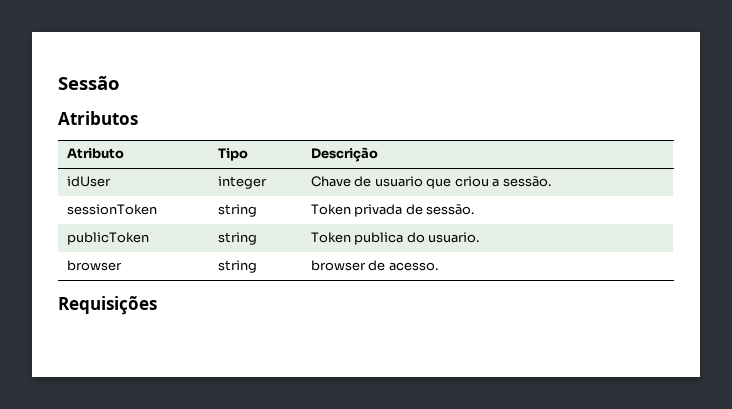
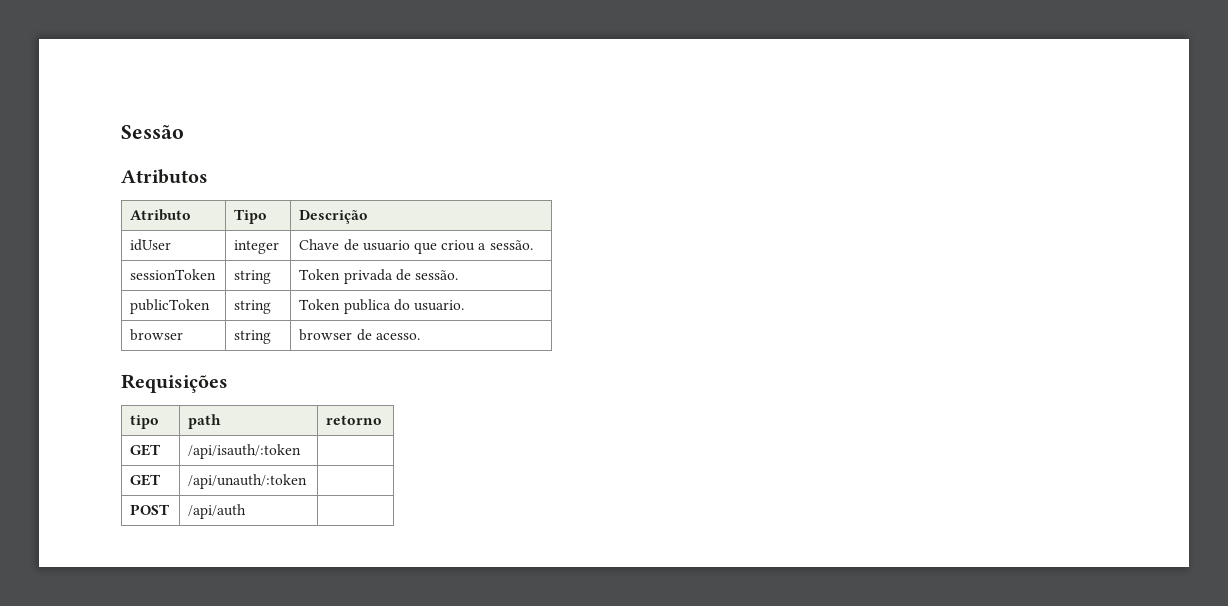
+ tipo | path | retorno
+ GET | /api/isauth/:token |
+ GET | /api/unauth/:token |
+ POST | /api/auth |

